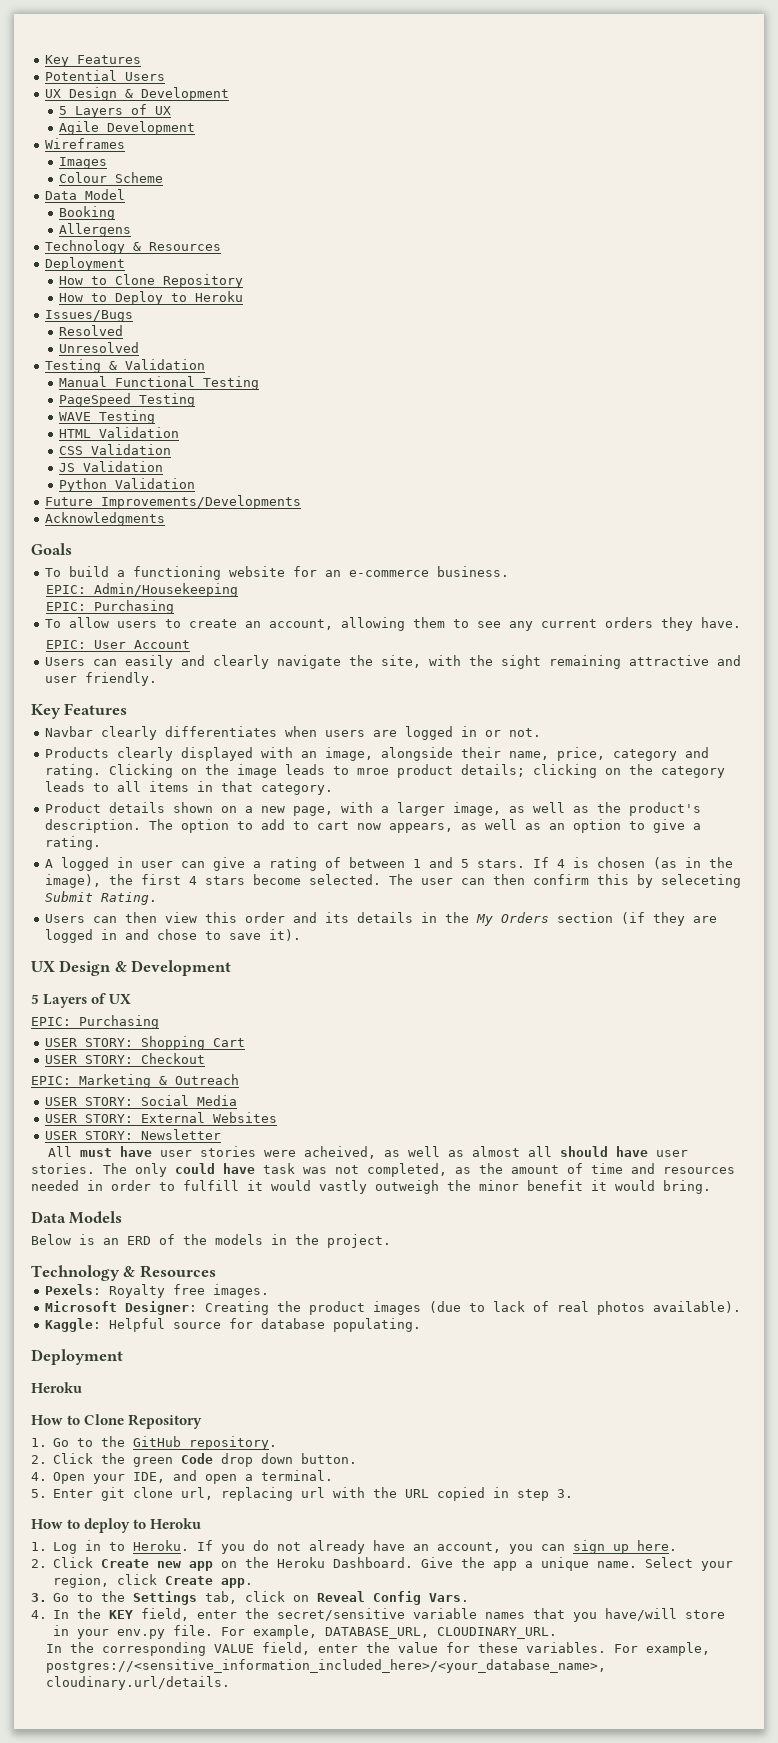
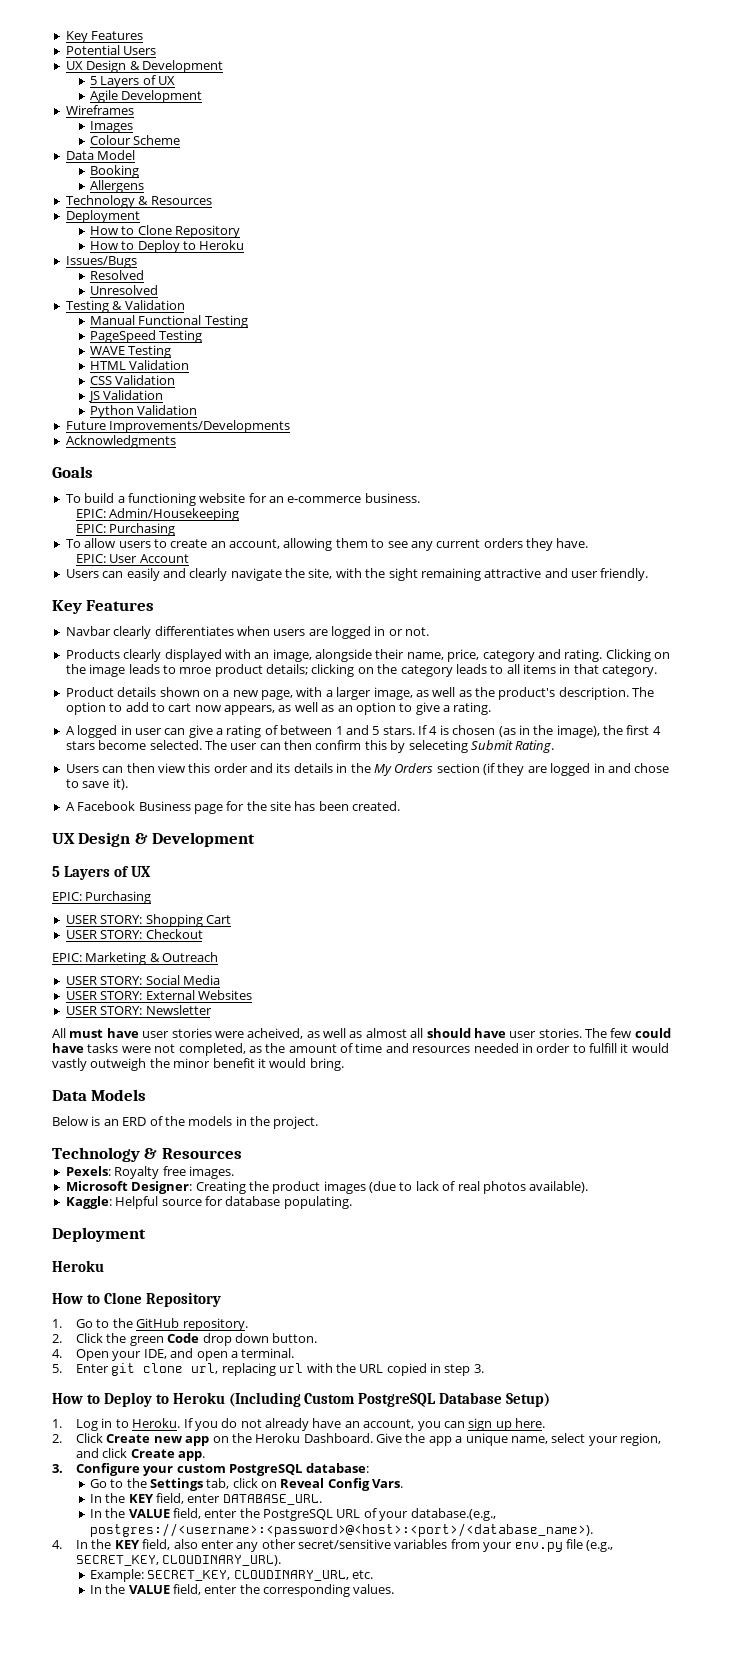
+ A Facebook Business page for the site has been created.
- The only could have task was not completed, as the amount of time and resources needed in order to fulfill it would vastly outweigh the minor benefit it would bring.
+ The few could have tasks were not completed, as the amount of time and resources needed in order to fulfill it would vastly outweigh the minor benefit it would bring.
- How to deploy to Heroku
+ How to Deploy to Heroku (Including Custom PostgreSQL Database Setup)
- Give the app a unique name. Select your region, click Create app.
+ Give the app a unique name, select your region, and click Create app.
- 3. Go to the Settings tab, click on Reveal Config Vars.
+ 3. Configure your custom PostgreSQL database:
+ Go to the Settings tab, click on Reveal Config Vars.
+ In the KEY field, enter DATABASE_URL.
+ In the VALUE field, enter the PostgreSQL URL of your database.(e.g., postgres://<username>:<password>@<host>:<port>/<database_name>).
- 4. In the KEY field, enter the secret/sensitive variable names that you have/will store in your env.py file. For example, DATABASE_URL, CLOUDINARY_URL.
- In the corresponding VALUE field, enter the value for these variables. For example, postgres://<sensitive_information_included_here>/<your_database_name>, cloudinary.url/details.
+ 4. In the KEY field, also enter any other secret/sensitive variables from your env.py file (e.g., SECRET_KEY, CLOUDINARY_URL).
+ Example: SECRET_KEY, CLOUDINARY_URL, etc.
+ In the VALUE field, enter the corresponding values.

